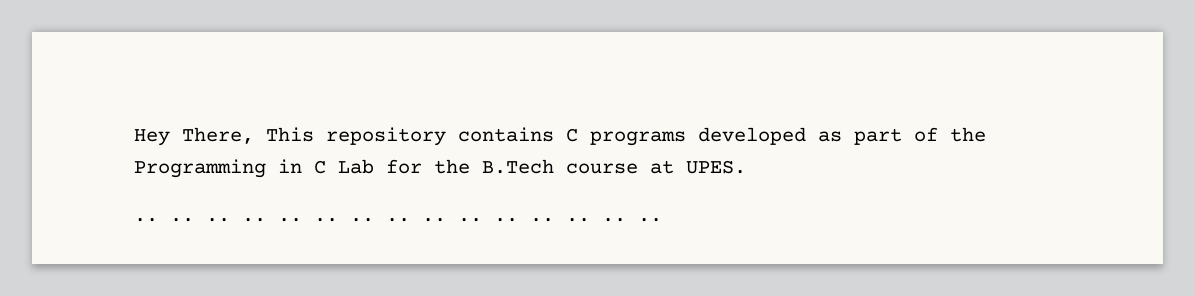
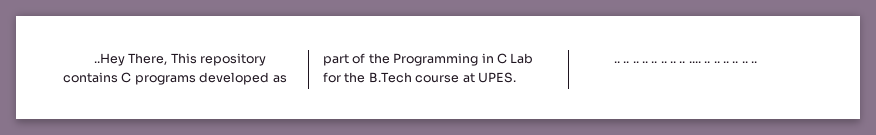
- Hey There, This repository contains C programs developed as part of the Programming in C Lab for the B.Tech course at UPES.
+ ..Hey There, This repository contains C programs developed as part of the Programming in C Lab for the B.Tech course at UPES.
- .. .. .. .. .. .. .. .. .. .. .. .. .. .. ..
+ .. .. .. .. .. .. .. .. .... .. .. .. .. .. ..

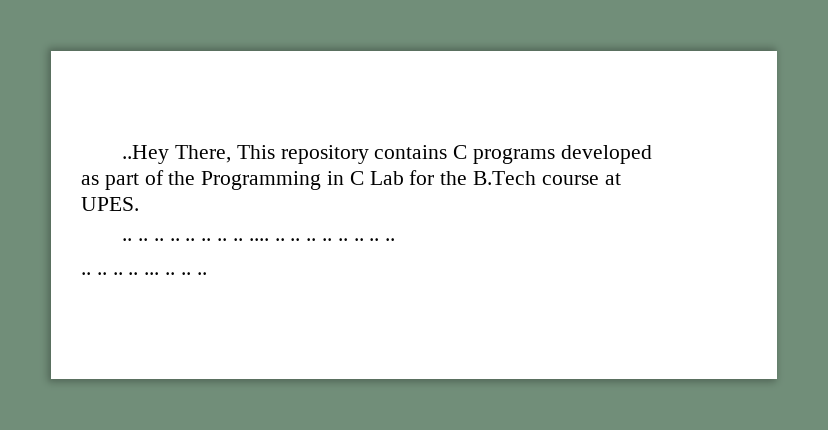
- .. .. .. .. .. .. .. .. .... .. .. .. .. .. ..
+ .. .. .. .. .. .. .. .. .... .. .. .. .. .. .. .. ..
+ .. .. .. .. ... .. .. ..

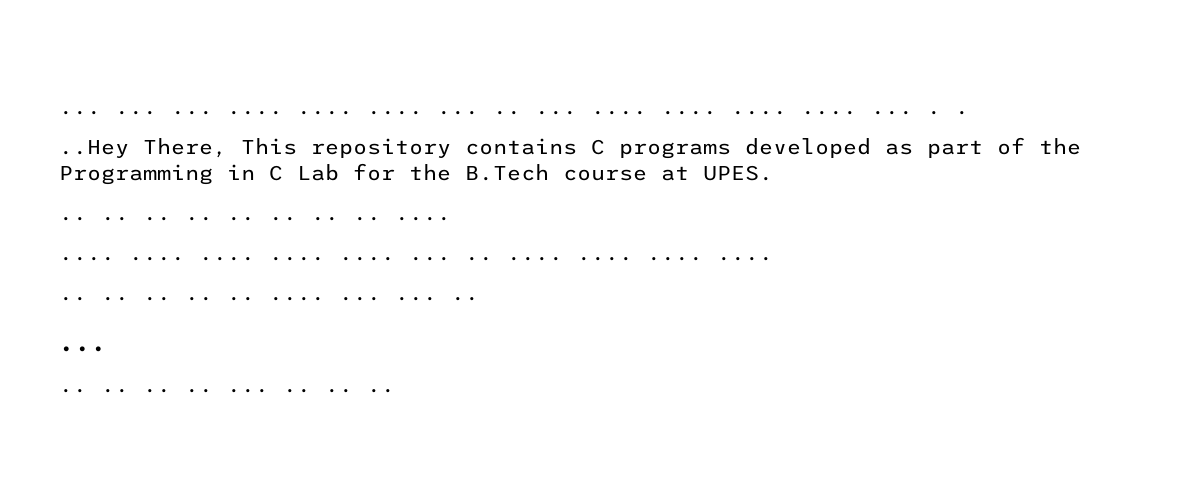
+ ... ... ... .... .... .... ... .. ... .... .... .... .... ... . .
- .. .. .. .. .. .. .. .. .... .. .. .. .. .. .. .. ..
+ .. .. .. .. .. .. .. .. ....
+ .... .... .... .... .... ... .. .... .... .... ....
+ .. .. .. .. .. .... ... ... ..
+ ...

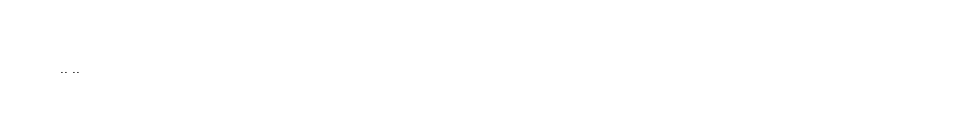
- ... ... ... .... .... .... ... .. ... .... .... .... .... ... . .
- ..Hey There, This repository contains C programs developed as part of the Programming in C Lab for the B.Tech course at UPES.
- .. .. .. .. .. .. .. .. ....
- .... .... .... .... .... ... .. .... .... .... ....
- .. .. .. .. .. .... ... ... ..
- ...
- .. .. .. .. ... .. .. ..
+ .. ..

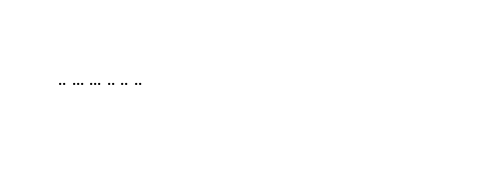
- .. ..
+ .. ... ... .. .. ..

